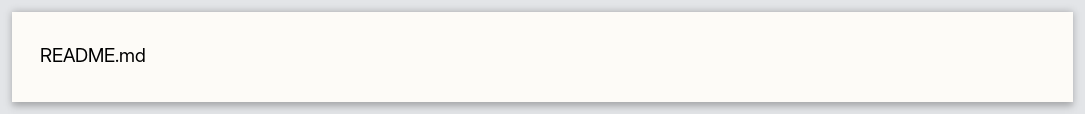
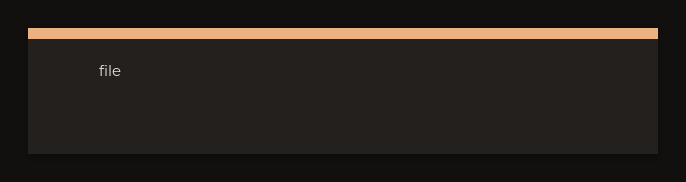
- README.md
+ file

